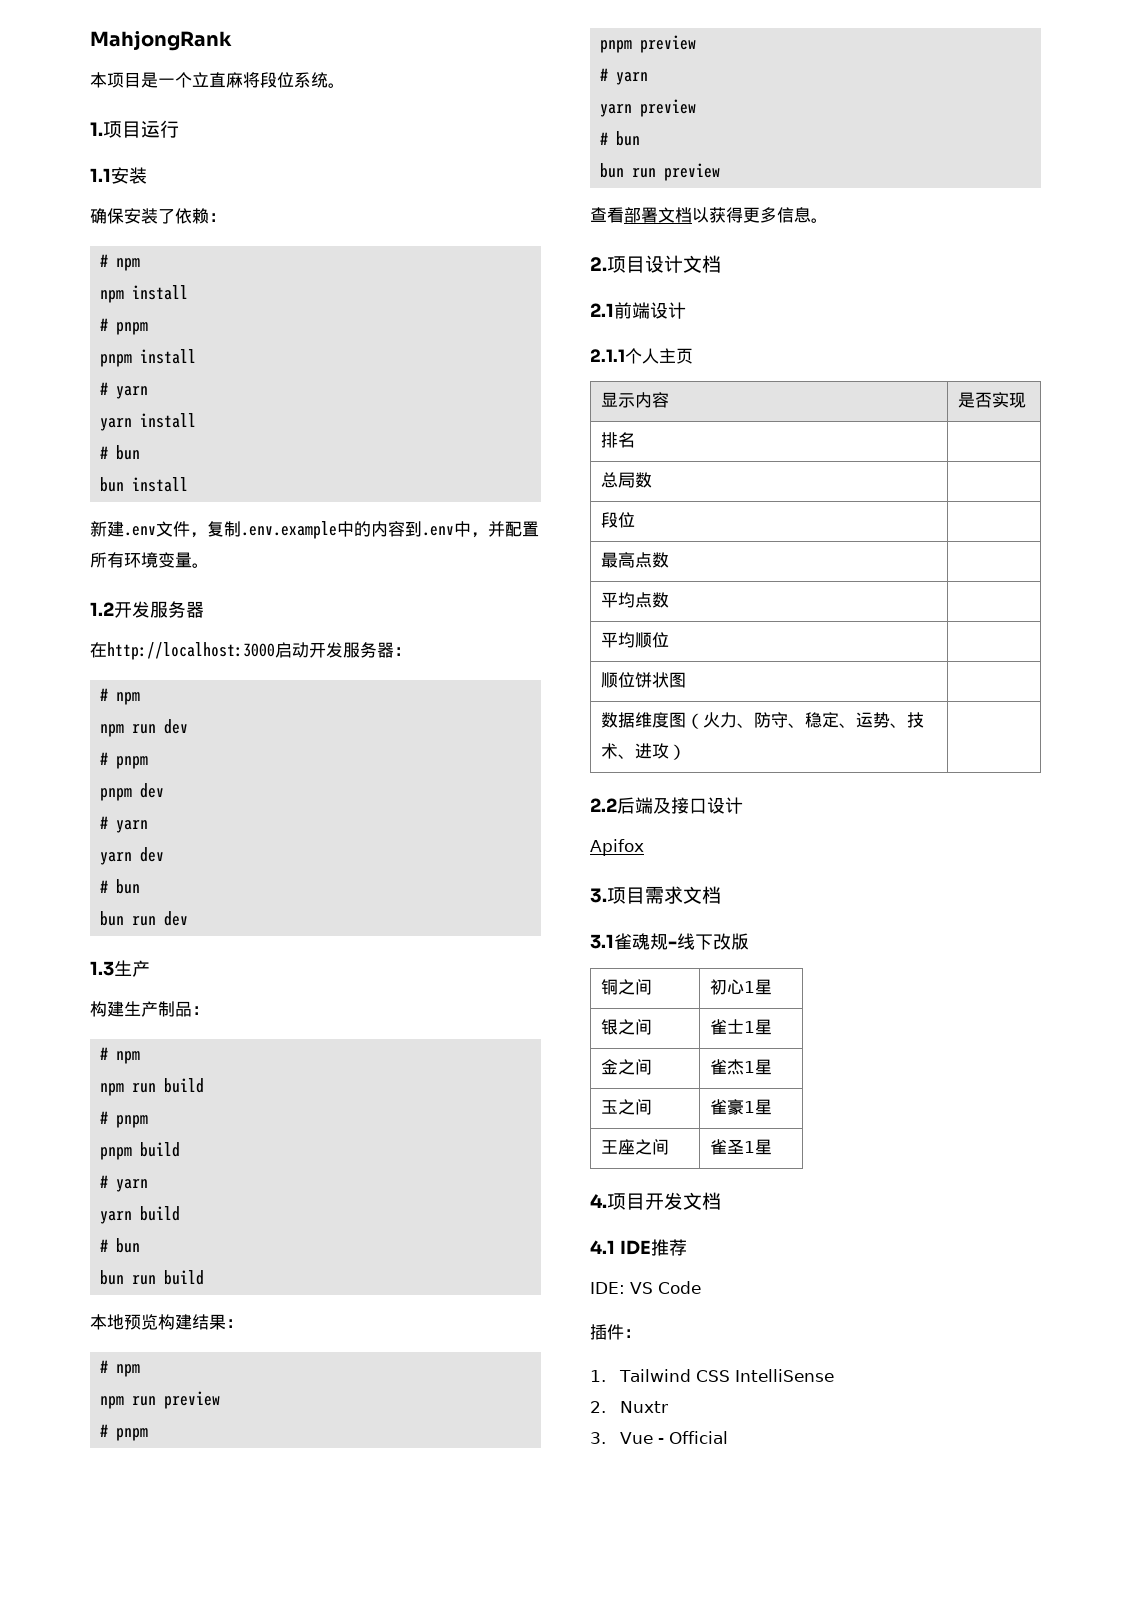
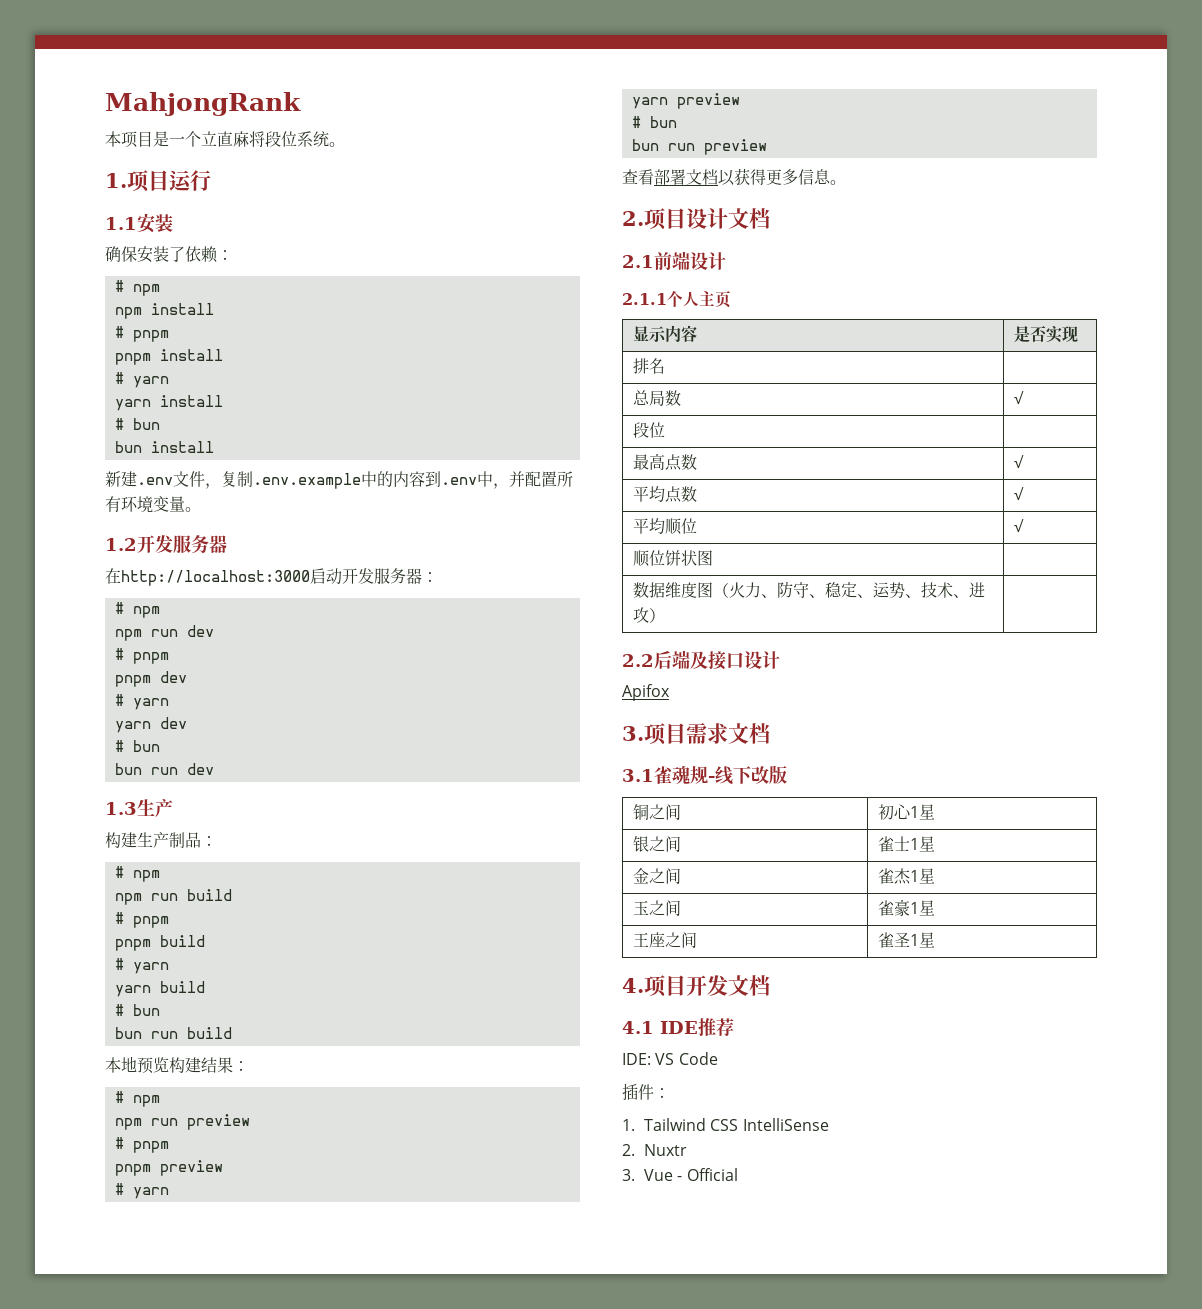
- 总局数 |
+ 总局数 | √
- 最高点数 |
+ 最高点数 | √
- 平均点数 |
+ 平均点数 | √
- 平均顺位 |
+ 平均顺位 | √

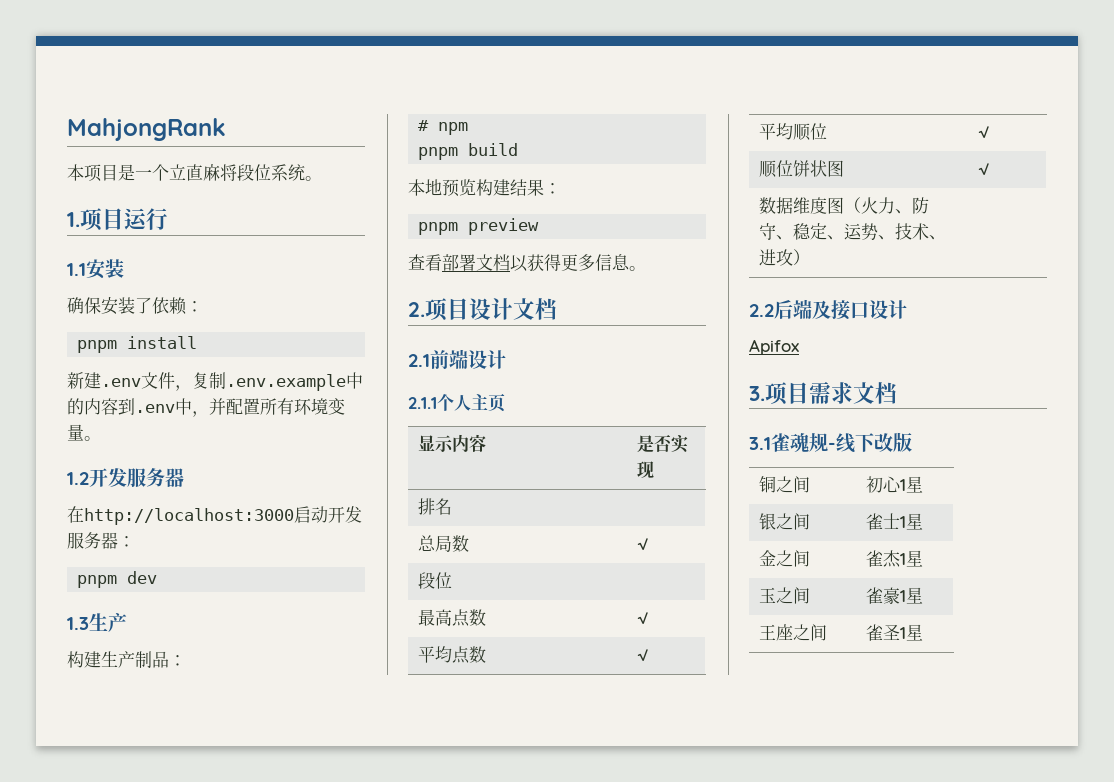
  确保安装了依赖：
- # npm
- npm install
- # pnpm
  pnpm install
- # yarn
- yarn install
- # bun
- bun install
  在http://localhost:3000启动开发服务器：
- # npm
- npm run dev
- # pnpm
  pnpm dev
- # yarn
- yarn dev
- # bun
- bun run dev
- npm run build
- # pnpm
  pnpm build
- # yarn
- yarn build
- # bun
- bun run build
  本地预览构建结果：
- # npm
- npm run preview
- # pnpm
  pnpm preview
- # yarn
- yarn preview
- # bun
- bun run preview
- 顺位饼状图 |
+ 顺位饼状图 | √
- 4.项目开发文档
- 4.1 IDE推荐
- IDE: VS Code
- 插件：
- 1. Tailwind CSS IntelliSense
- 2. Nuxtr
- 3. Vue - Official

